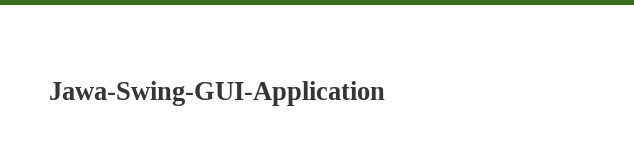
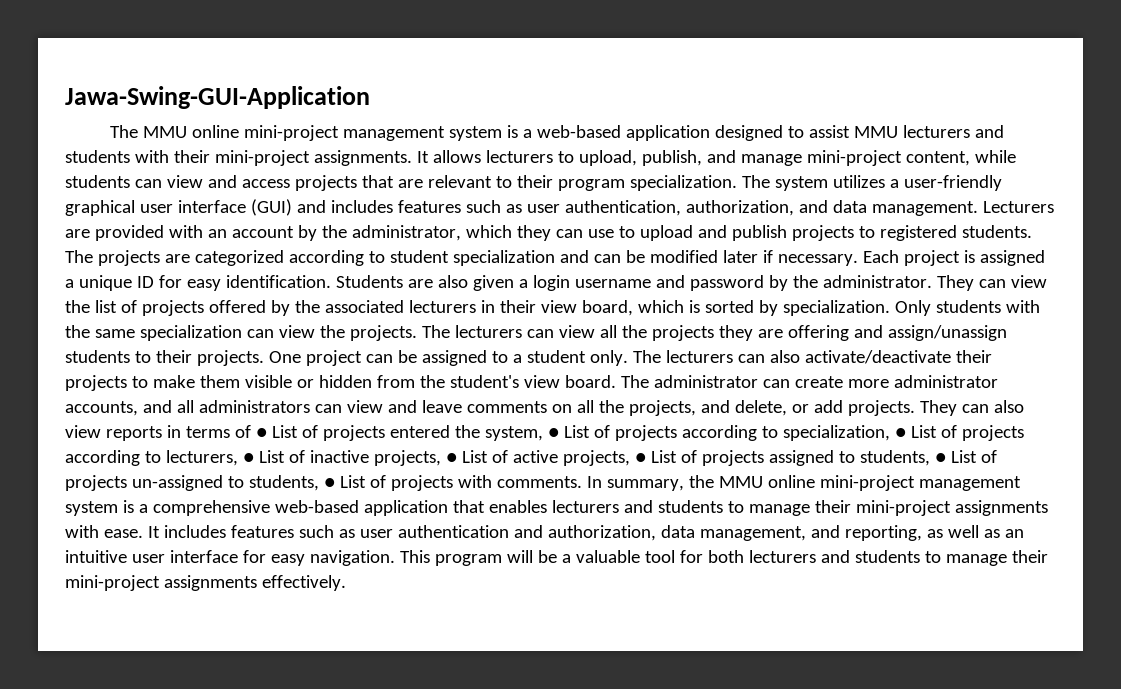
+ The MMU online mini-project management system is a web-based application designed to assist MMU lecturers and students with their mini-project assignments. It allows lecturers to upload, publish, and manage mini-project content, while students can view and access projects that are relevant to their program specialization. The system utilizes a user-friendly graphical user interface (GUI) and includes features such as user authentication, authorization, and data management. Lecturers are provided with an account by the administrator, which they can use to upload and publish projects to registered students. The projects are categorized according to student specialization and can be modified later if necessary. Each project is assigned a unique ID for easy identification. Students are also given a login username and password by the administrator. They can view the list of projects offered by the associated lecturers in their view board, which is sorted by specialization. Only students with the same specialization can view the projects. The lecturers can view all the projects they are offering and assign/unassign students to their projects. One project can be assigned to a student only. The lecturers can also activate/deactivate their projects to make them visible or hidden from the student's view board. The administrator can create more administrator accounts, and all administrators can view and leave comments on all the projects, and delete, or add projects. They can also view reports in terms of ● List of projects entered the system, ● List of projects according to specialization, ● List of projects according to lecturers, ● List of inactive projects, ● List of active projects, ● List of projects assigned to students, ● List of projects un-assigned to students, ● List of projects with comments. In summary, the MMU online mini-project management system is a comprehensive web-based application that enables lecturers and students to manage their mini-project assignments with ease. It includes features such as user authentication and authorization, data management, and reporting, as well as an intuitive user interface for easy navigation. This program will be a valuable tool for both lecturers and students to manage their mini-project assignments effectively.

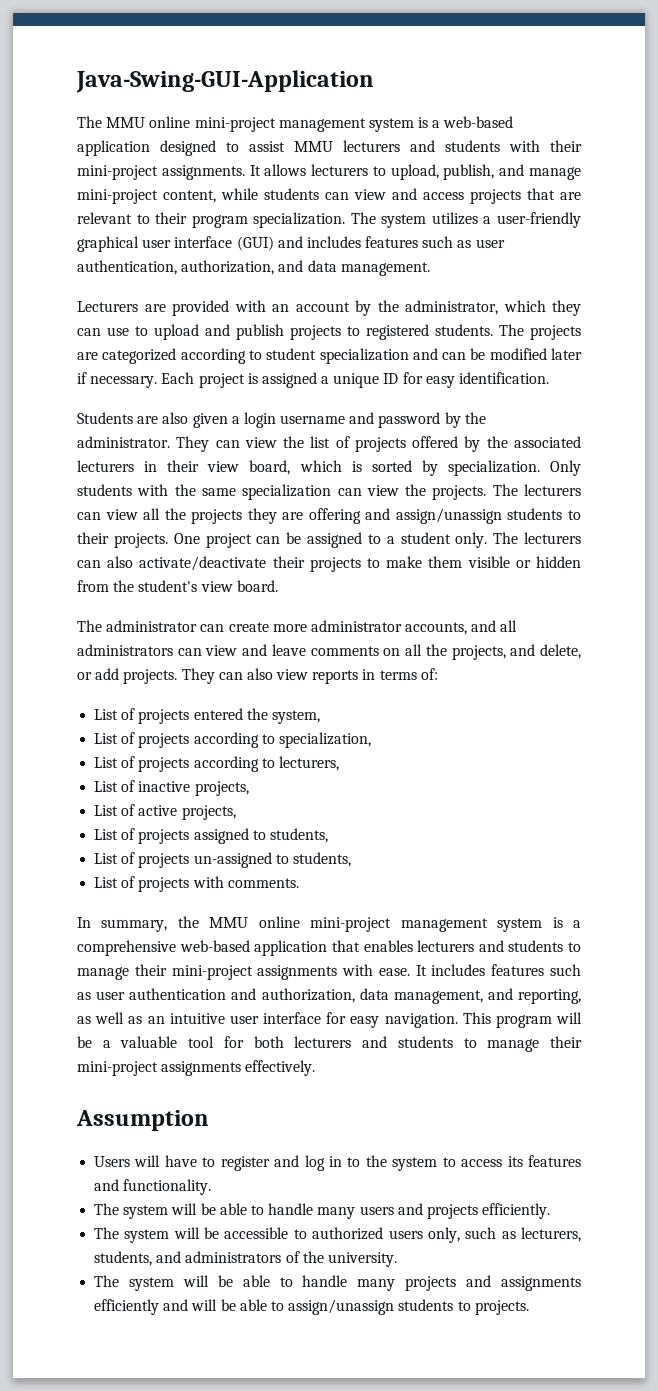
- Jawa-Swing-GUI-Application
+ Java-Swing-GUI-Application
- The system utilizes a user-friendly graphical user interface (GUI) and includes features such as user authentication, authorization, and data management. Lecturers are provided with an account by the administrator, which they can use to upload and publish projects to registered students.
+ The system utilizes a user-friendly graphical user interface (GUI) and includes features such as user authentication, authorization, and data management.
+ Lecturers are provided with an account by the administrator, which they can use to upload and publish projects to registered students.
- Each project is assigned a unique ID for easy identification. Students are also given a login username and password by the administrator.
+ Each project is assigned a unique ID for easy identification.
+ Students are also given a login username and password by the administrator.
- The lecturers can also activate/deactivate their projects to make them visible or hidden from the student's view board. The administrator can create more administrator accounts, and all administrators can view and leave comments on all the projects, and delete, or add projects.
+ The lecturers can also activate/deactivate their projects to make them visible or hidden from the student's view board.
+ The administrator can create more administrator accounts, and all administrators can view and leave comments on all the projects, and delete, or add projects.
- They can also view reports in terms of ● List of projects entered the system, ● List of projects according to specialization, ● List of projects according to lecturers, ● List of inactive projects, ● List of active projects, ● List of projects assigned to students, ● List of projects un-assigned to students, ● List of projects with comments. In summary, the MMU online mini-project management system is a comprehensive web-based application that enables lecturers and students to manage their mini-project assignments with ease.
+ They can also view reports in terms of:
+ List of projects entered the system,
+ List of projects according to specialization,
+ List of projects according to lecturers,
+ List of inactive projects,
+ List of active projects,
+ List of projects assigned to students,
+ List of projects un-assigned to students,
+ List of projects with comments.
+ In summary, the MMU online mini-project management system is a comprehensive web-based application that enables lecturers and students to manage their mini-project assignments with ease.
+ Assumption
+ Users will have to register and log in to the system to access its features and functionality.
+ The system will be able to handle many users and projects efficiently.
+ The system will be accessible to authorized users only, such as lecturers, students, and administrators of the university.
+ The system will be able to handle many projects and assignments efficiently and will be able to assign/unassign students to projects.

